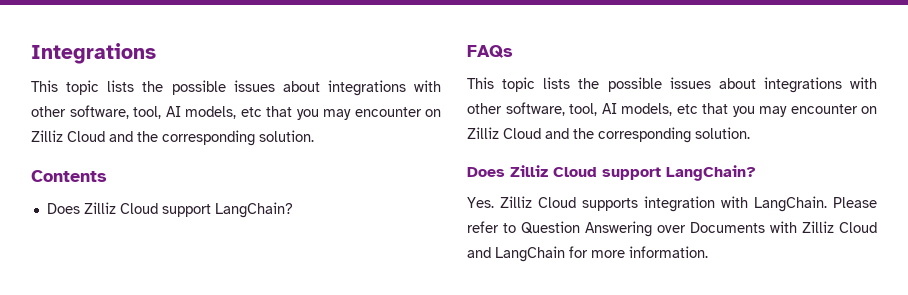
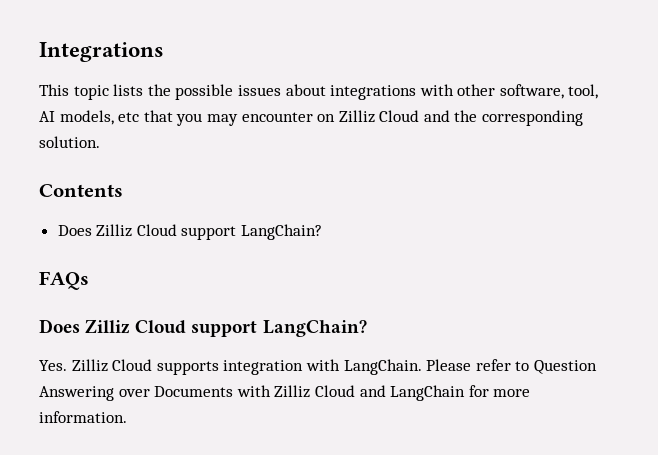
  FAQs
- This topic lists the possible issues about integrations with other software, tool, AI models, etc that you may encounter on Zilliz Cloud and the corresponding solution.

